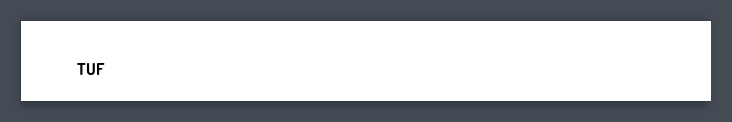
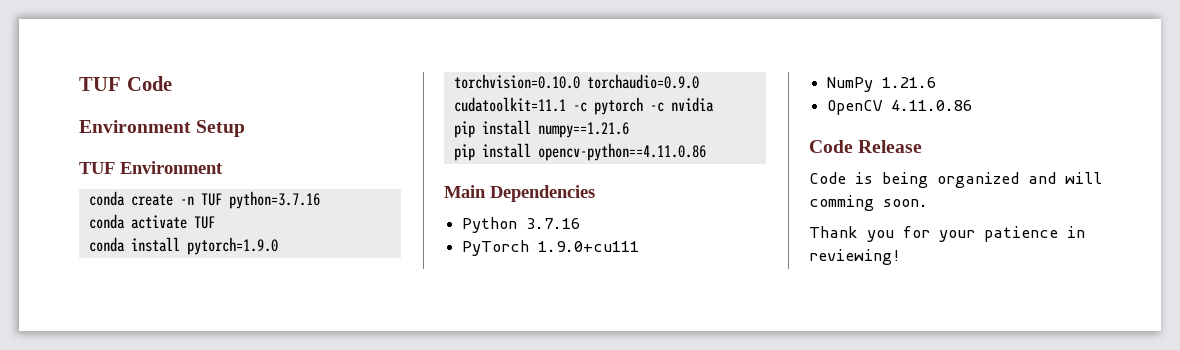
- TUF
+ TUF Code
+ Environment Setup
+ TUF Environment
+ conda create -n TUF python=3.7.16
+ conda activate TUF
+ conda install pytorch=1.9.0 torchvision=0.10.0 torchaudio=0.9.0 cudatoolkit=11.1 -c pytorch -c nvidia
+ pip install numpy==1.21.6
+ pip install opencv-python==4.11.0.86
+ Main Dependencies
+ Python 3.7.16
+ PyTorch 1.9.0+cu111
+ NumPy 1.21.6
+ OpenCV 4.11.0.86
+ Code Release
+ Code is being organized and will comming soon.
+ Thank you for your patience in reviewing!

